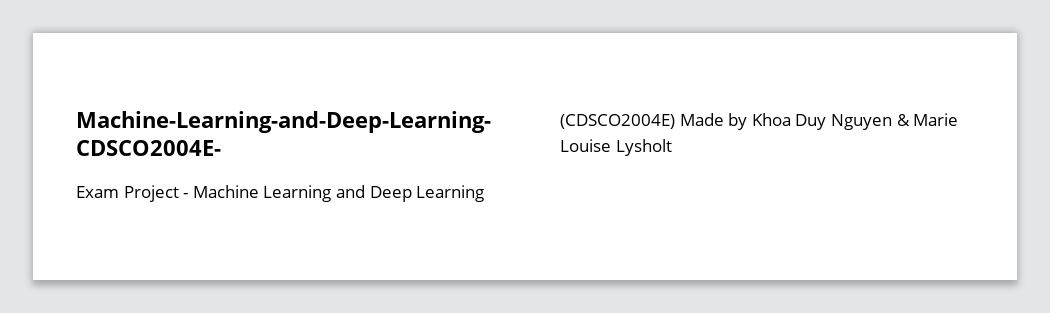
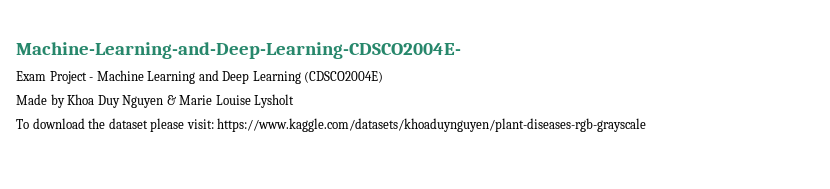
- Exam Project - Machine Learning and Deep Learning (CDSCO2004E) Made by Khoa Duy Nguyen & Marie Louise Lysholt
+ Exam Project - Machine Learning and Deep Learning (CDSCO2004E)
+ Made by Khoa Duy Nguyen & Marie Louise Lysholt
+ To download the dataset please visit: https://www.kaggle.com/datasets/khoaduynguyen/plant-diseases-rgb-grayscale

